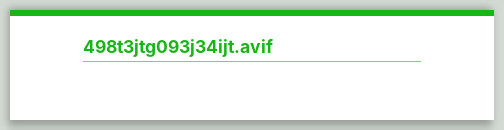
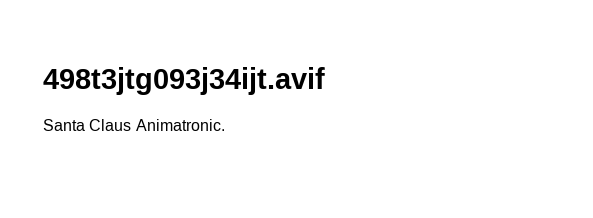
+ Santa Claus Animatronic.

